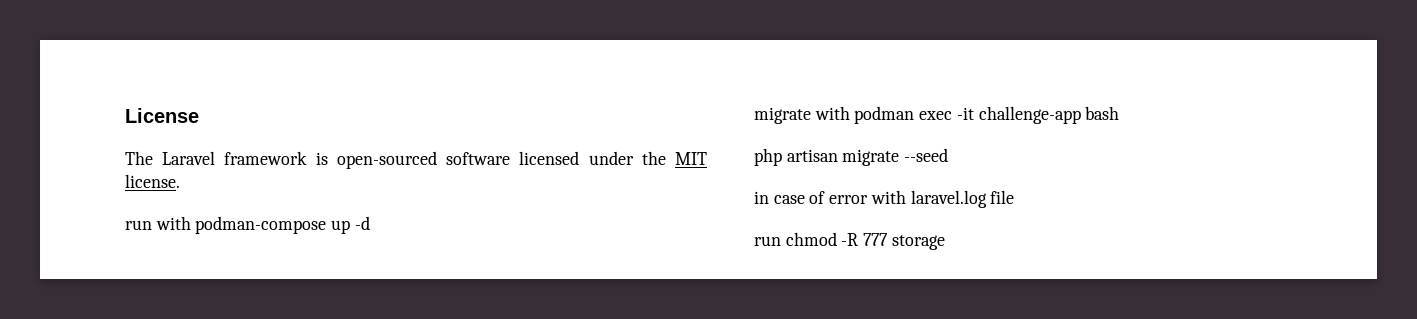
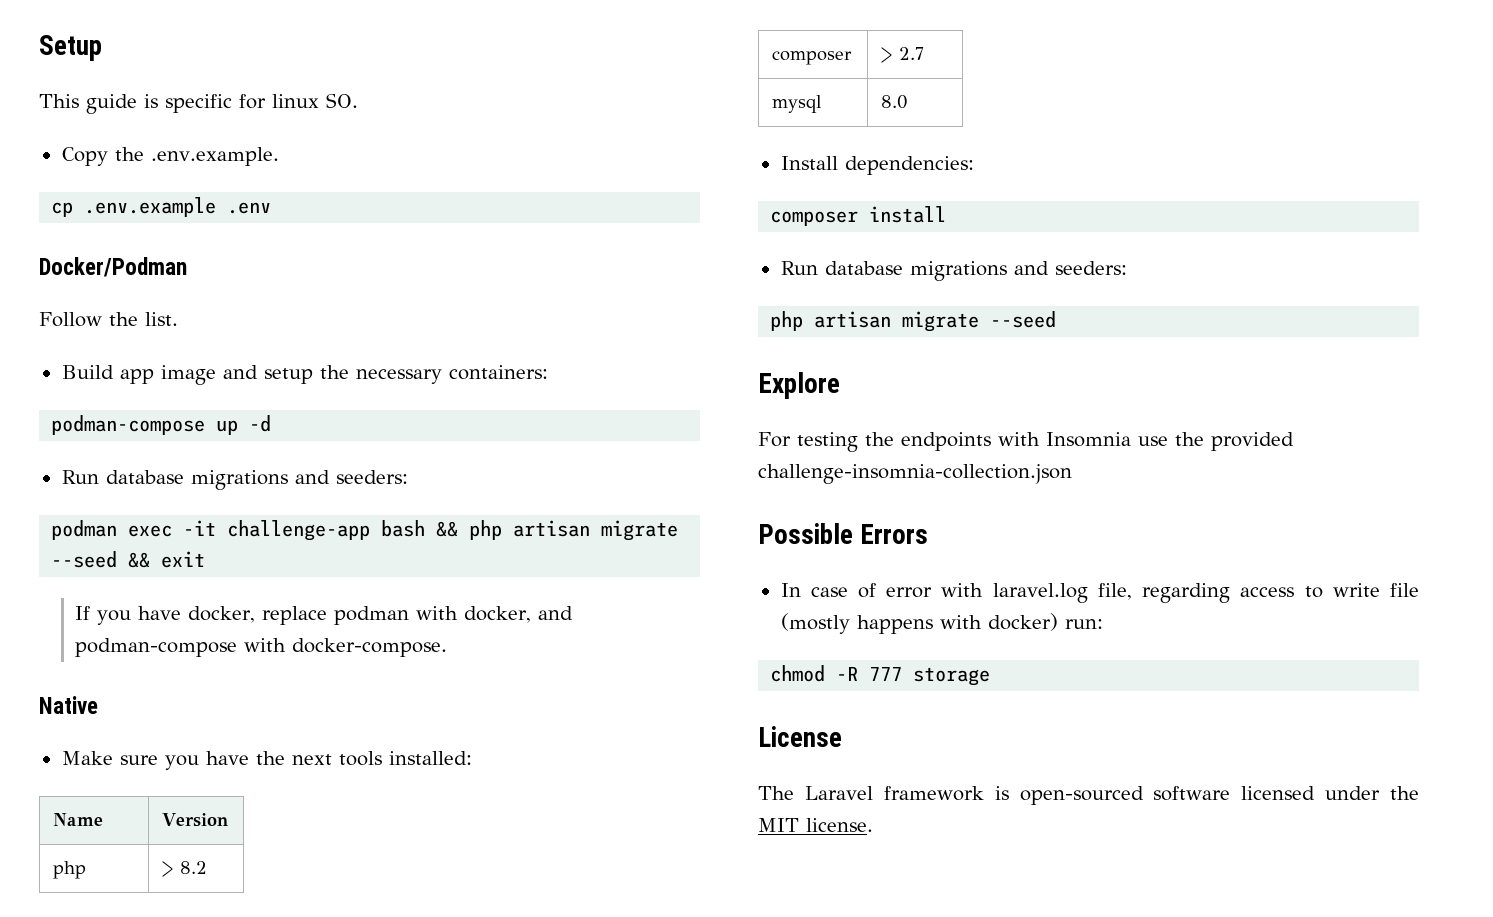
+ Setup
+ This guide is specific for linux SO.
+ Copy the .env.example.
+ cp .env.example .env
+ Docker/Podman
+ Follow the list.
+ Build app image and setup the necessary containers:
+ podman-compose up -d
+ Run database migrations and seeders:
+ podman exec -it challenge-app bash && php artisan migrate --seed && exit
+ If you have docker, replace podman with docker, and podman-compose with docker-compose.
+ Native
+ Make sure you have the next tools installed:
+ Name | Version
+ php | > 8.2
+ composer | > 2.7
+ mysql | 8.0
+ Install dependencies:
+ composer install
+ Run database migrations and seeders:
+ php artisan migrate --seed
+ Explore
+ For testing the endpoints with Insomnia use the provided challenge-insomnia-collection.json
+ Possible Errors
+ In case of error with laravel.log file, regarding access to write file (mostly happens with docker) run:
+ chmod -R 777 storage
- run with podman-compose up -d
- migrate with podman exec -it challenge-app bash
- php artisan migrate --seed
- in case of error with laravel.log file
- run chmod -R 777 storage

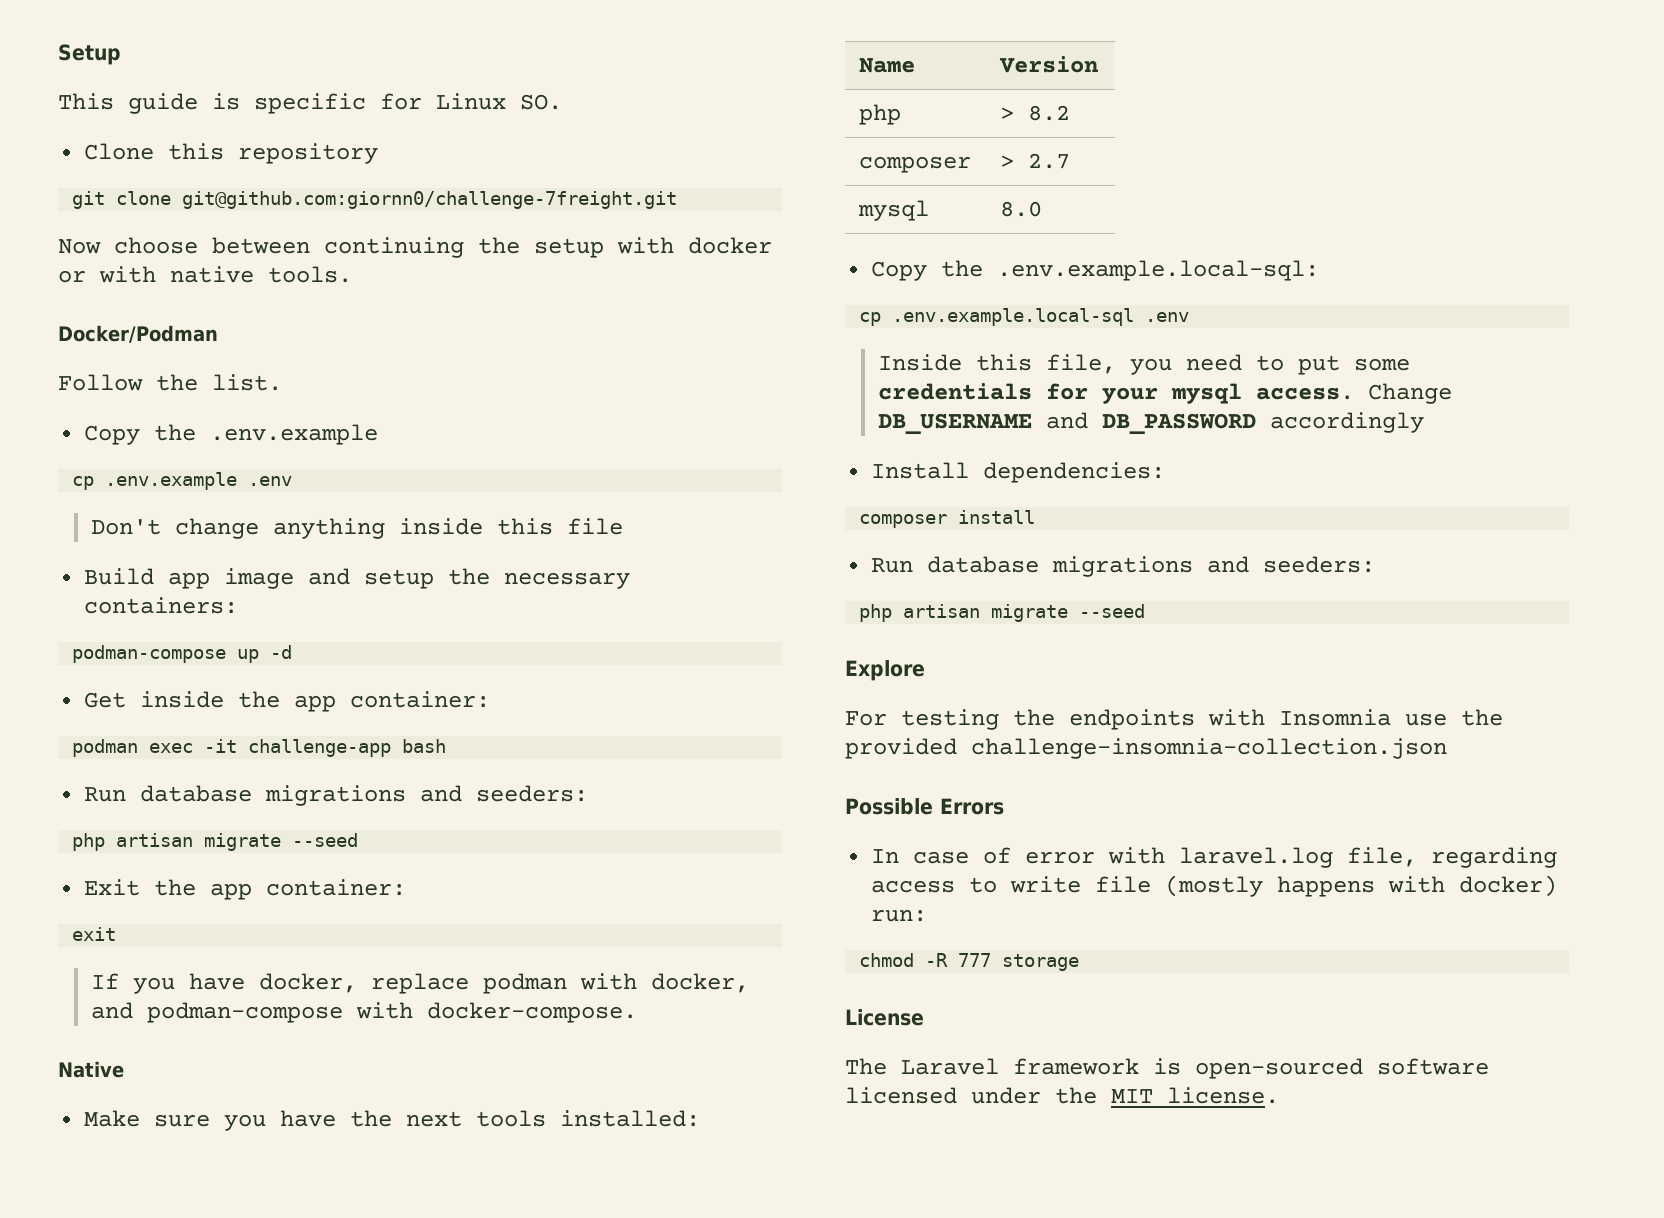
- This guide is specific for linux SO.
+ This guide is specific for Linux SO.
- Copy the .env.example.
- cp .env.example .env
+ Clone this repository
+ git clone git@github.com:giornn0/challenge-7freight.git
+ Now choose between continuing the setup with docker or with native tools.
  Docker/Podman
  Follow the list.
+ Copy the .env.example
+ cp .env.example .env
+ Don't change anything inside this file
  podman-compose up -d
+ Get inside the app container:
+ podman exec -it challenge-app bash
  Run database migrations and seeders:
- podman exec -it challenge-app bash && php artisan migrate --seed && exit
+ php artisan migrate --seed
+ Exit the app container:
+ exit
+ Copy the .env.example.local-sql:
+ cp .env.example.local-sql .env
+ Inside this file, you need to put some credentials for your mysql access. Change DB_USERNAME and DB_PASSWORD accordingly

